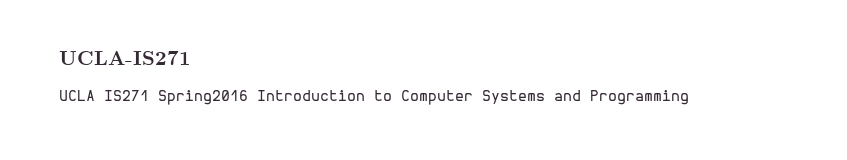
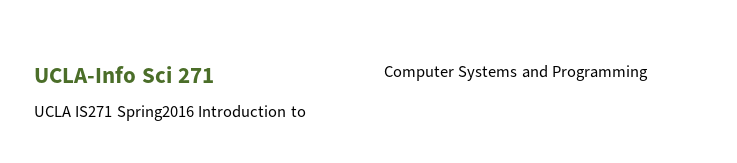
- UCLA-IS271
+ UCLA-Info Sci 271

